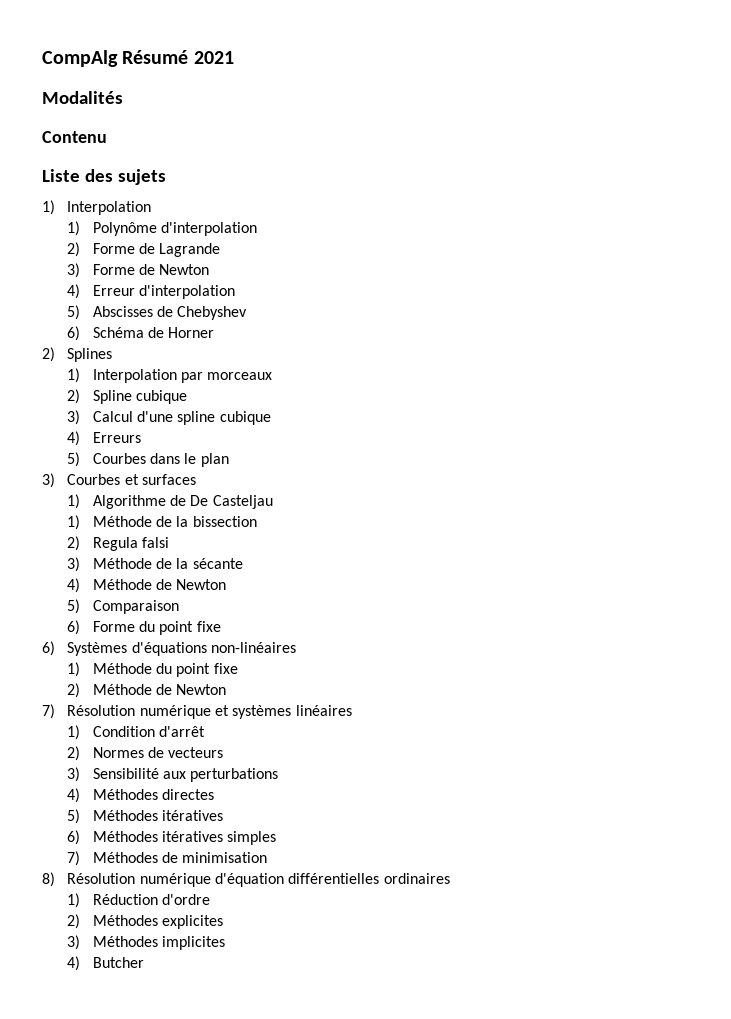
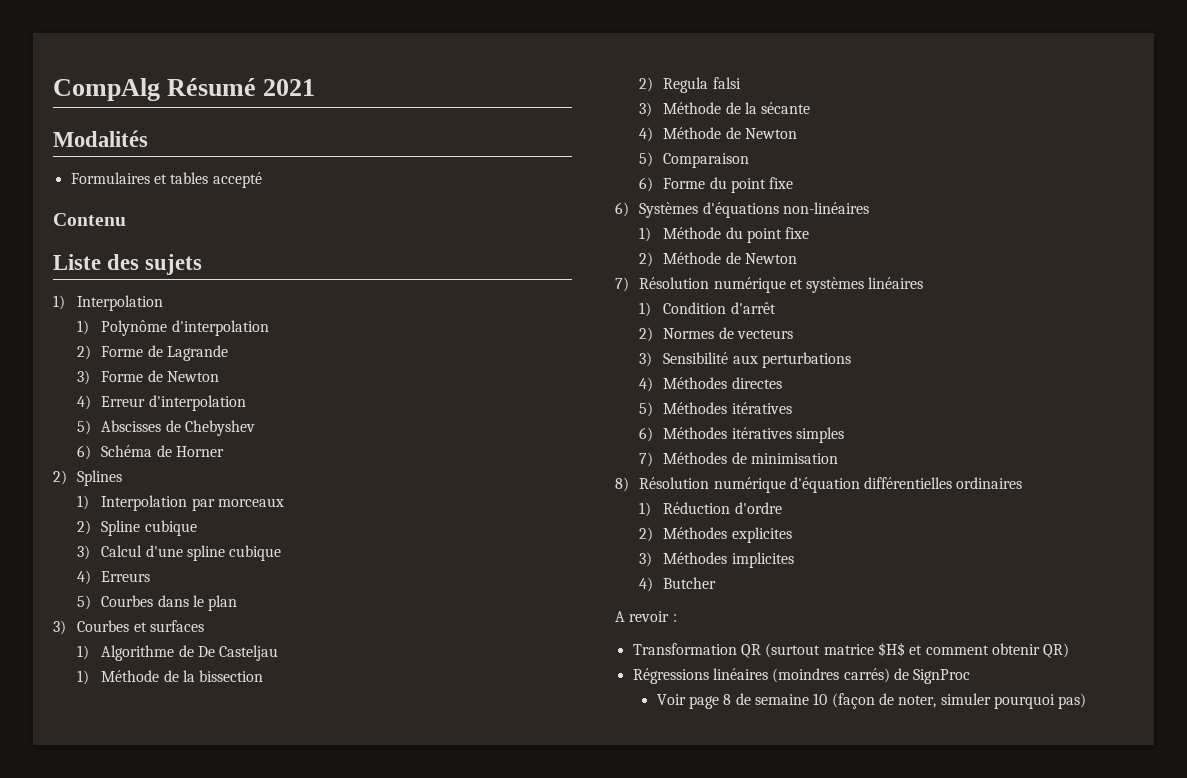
+ Formulaires et tables accepté
+ A revoir :
+ Transformation QR (surtout matrice $H$ et comment obtenir QR)
+ Régressions linéaires (moindres carrés) de SignProc
+ Voir page 8 de semaine 10 (façon de noter, simuler pourquoi pas)

